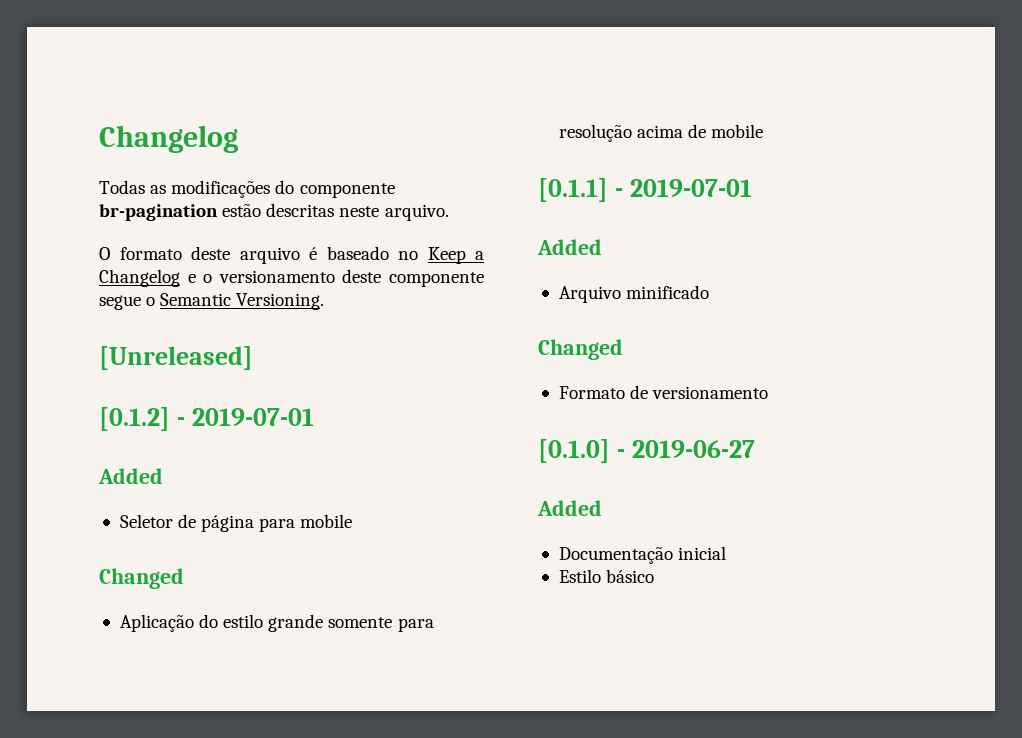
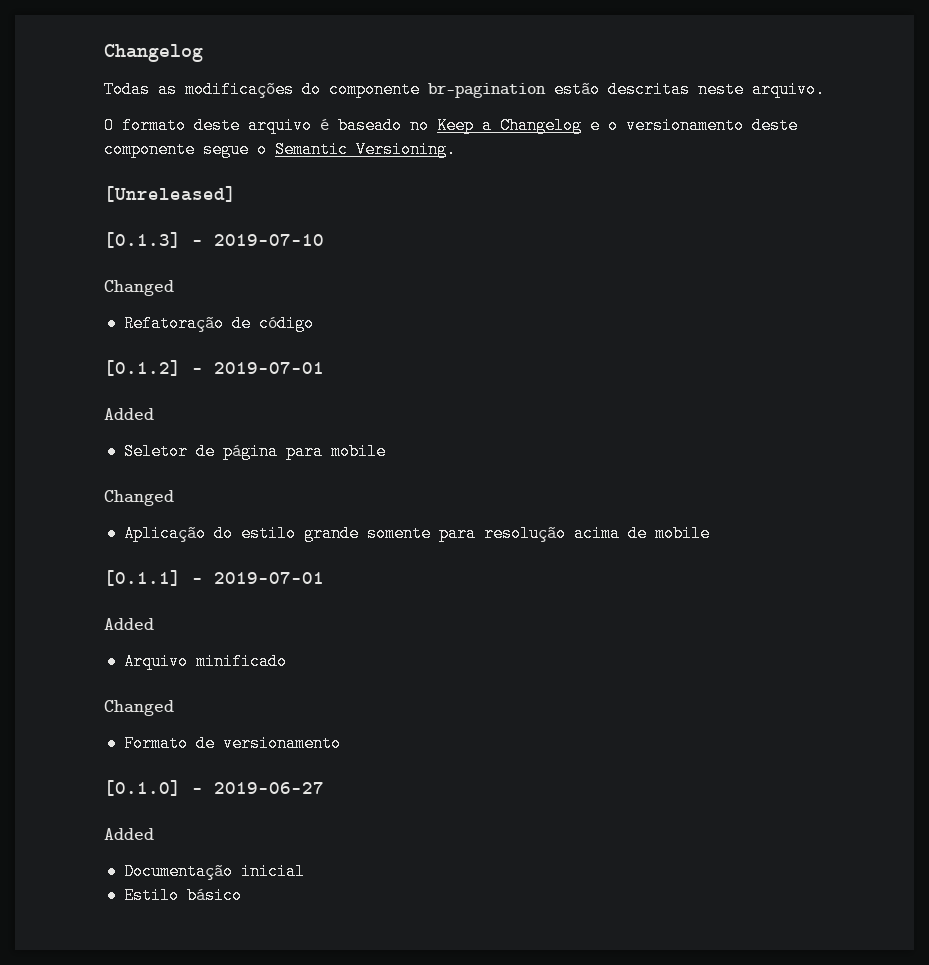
+ [0.1.3] - 2019-07-10
+ Changed
+ Refatoração de código

